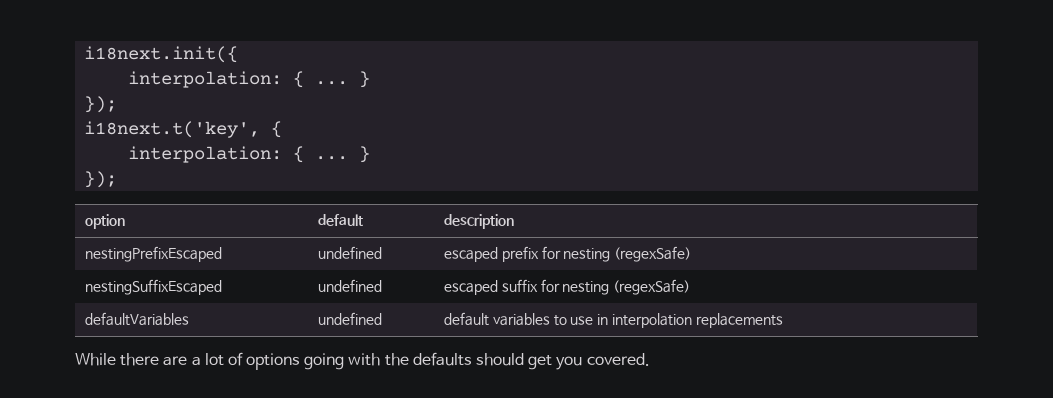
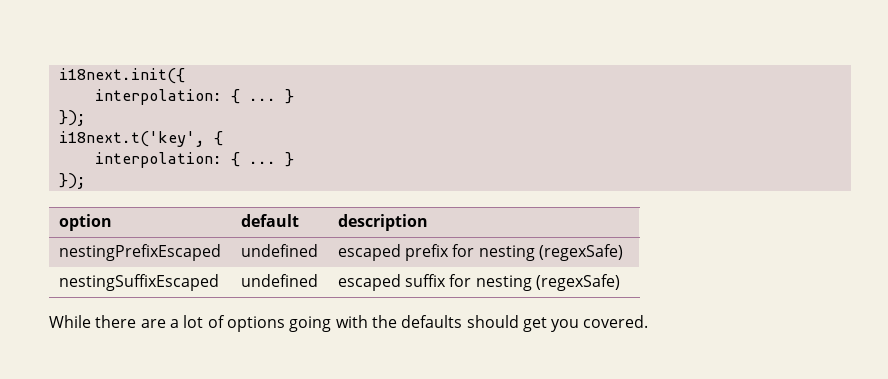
- defaultVariables | undefined | default variables to use in interpolation replacements

